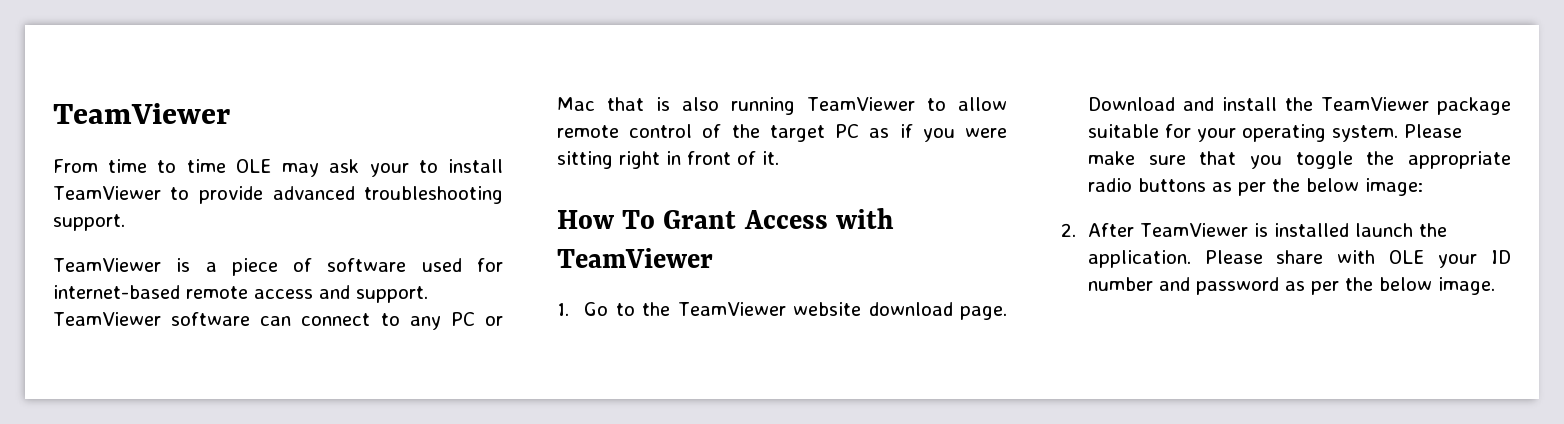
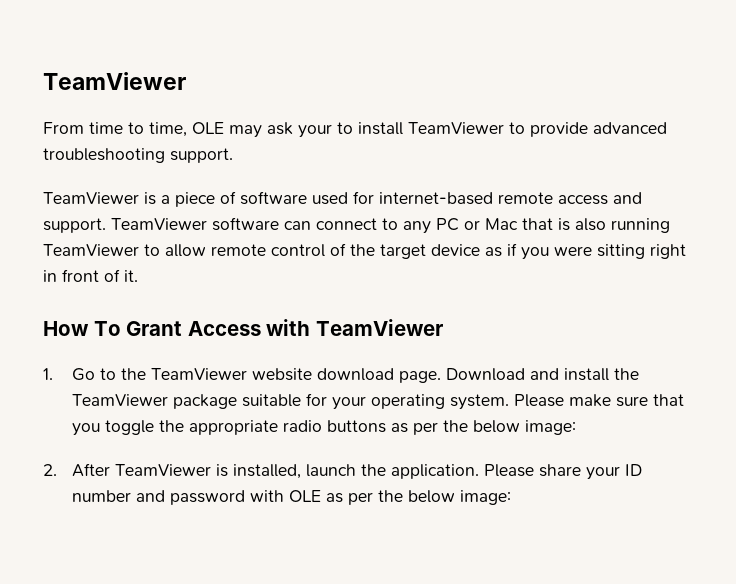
- From time to time OLE may ask your to install TeamViewer to provide advanced troubleshooting support.
+ From time to time, OLE may ask your to install TeamViewer to provide advanced troubleshooting support.
- TeamViewer software can connect to any PC or Mac that is also running TeamViewer to allow remote control of the target PC as if you were sitting right in front of it.
+ TeamViewer software can connect to any PC or Mac that is also running TeamViewer to allow remote control of the target device as if you were sitting right in front of it.
- 2. After TeamViewer is installed launch the application.
+ 2. After TeamViewer is installed, launch the application.
- Please share with OLE your ID number and password as per the below image.
+ Please share your ID number and password with OLE as per the below image:

